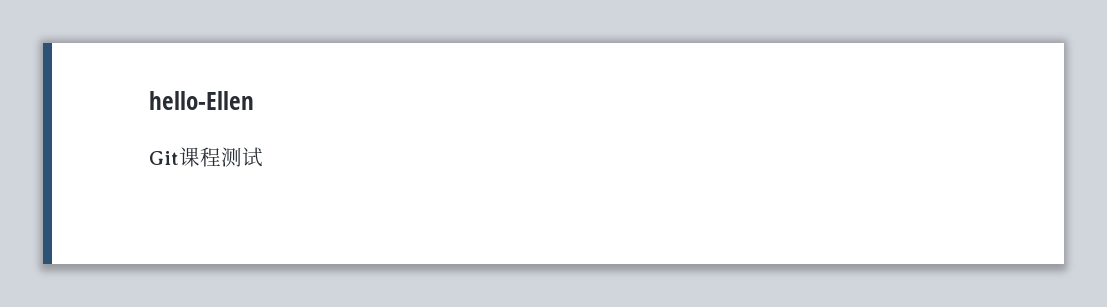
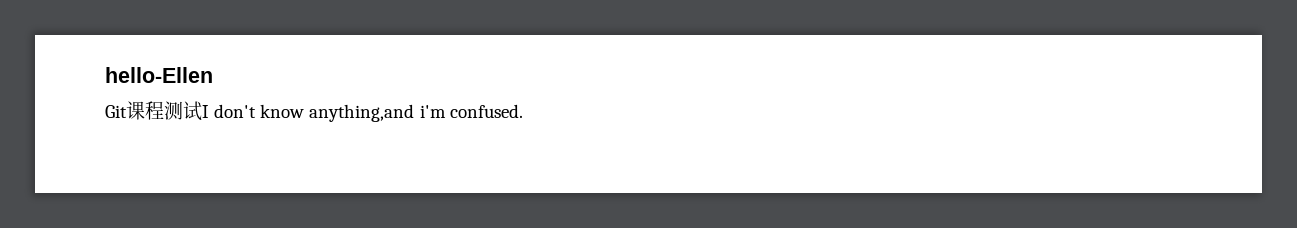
- Git课程测试
+ Git课程测试I don't know anything,and i'm confused.

